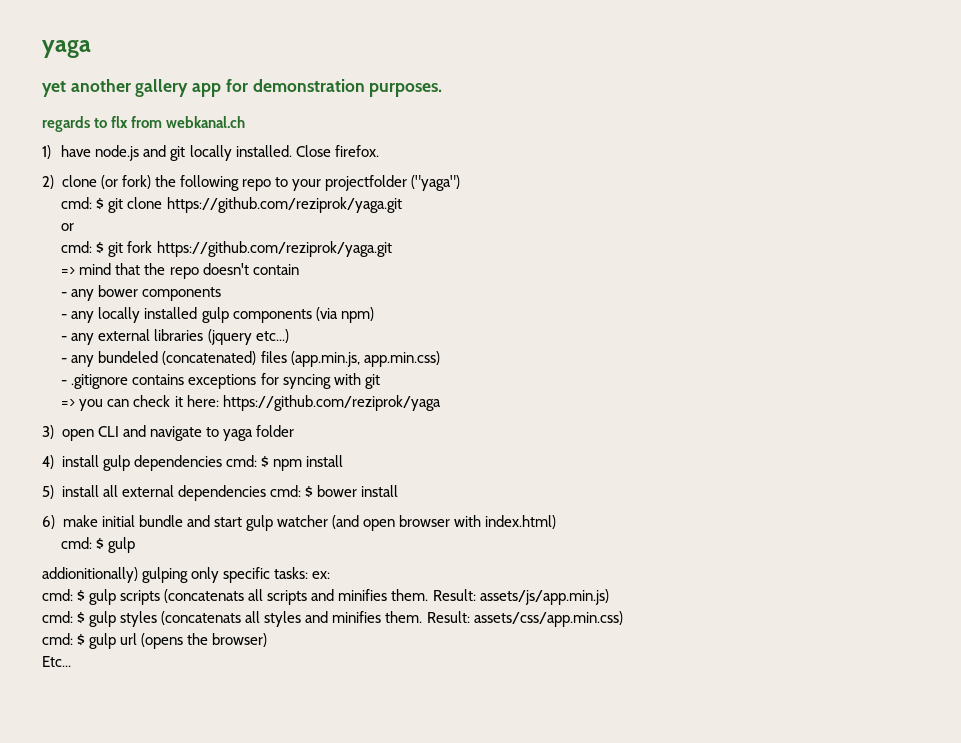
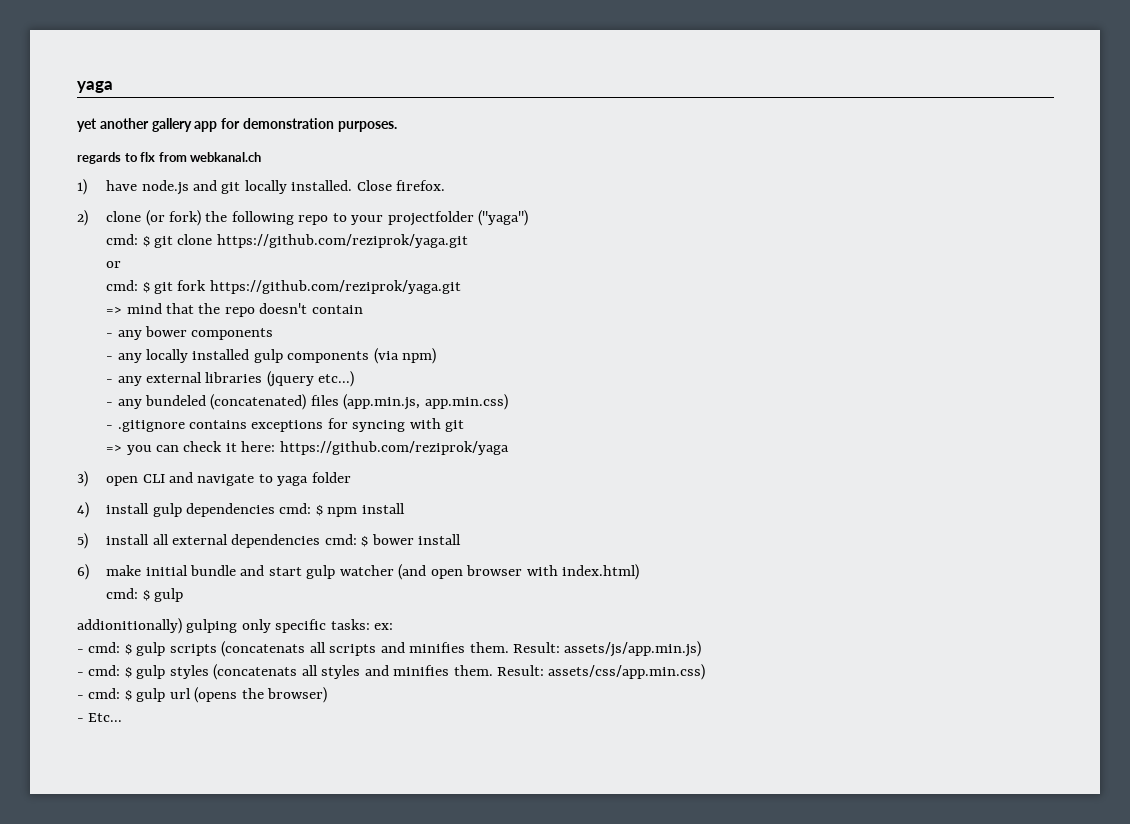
- cmd: $ gulp scripts (concatenats all scripts and minifies them.
+ - cmd: $ gulp scripts (concatenats all scripts and minifies them.
- cmd: $ gulp styles (concatenats all styles and minifies them.
+ - cmd: $ gulp styles (concatenats all styles and minifies them.
- cmd: $ gulp url (opens the browser)
+ - cmd: $ gulp url (opens the browser)
- Etc...
+ - Etc...

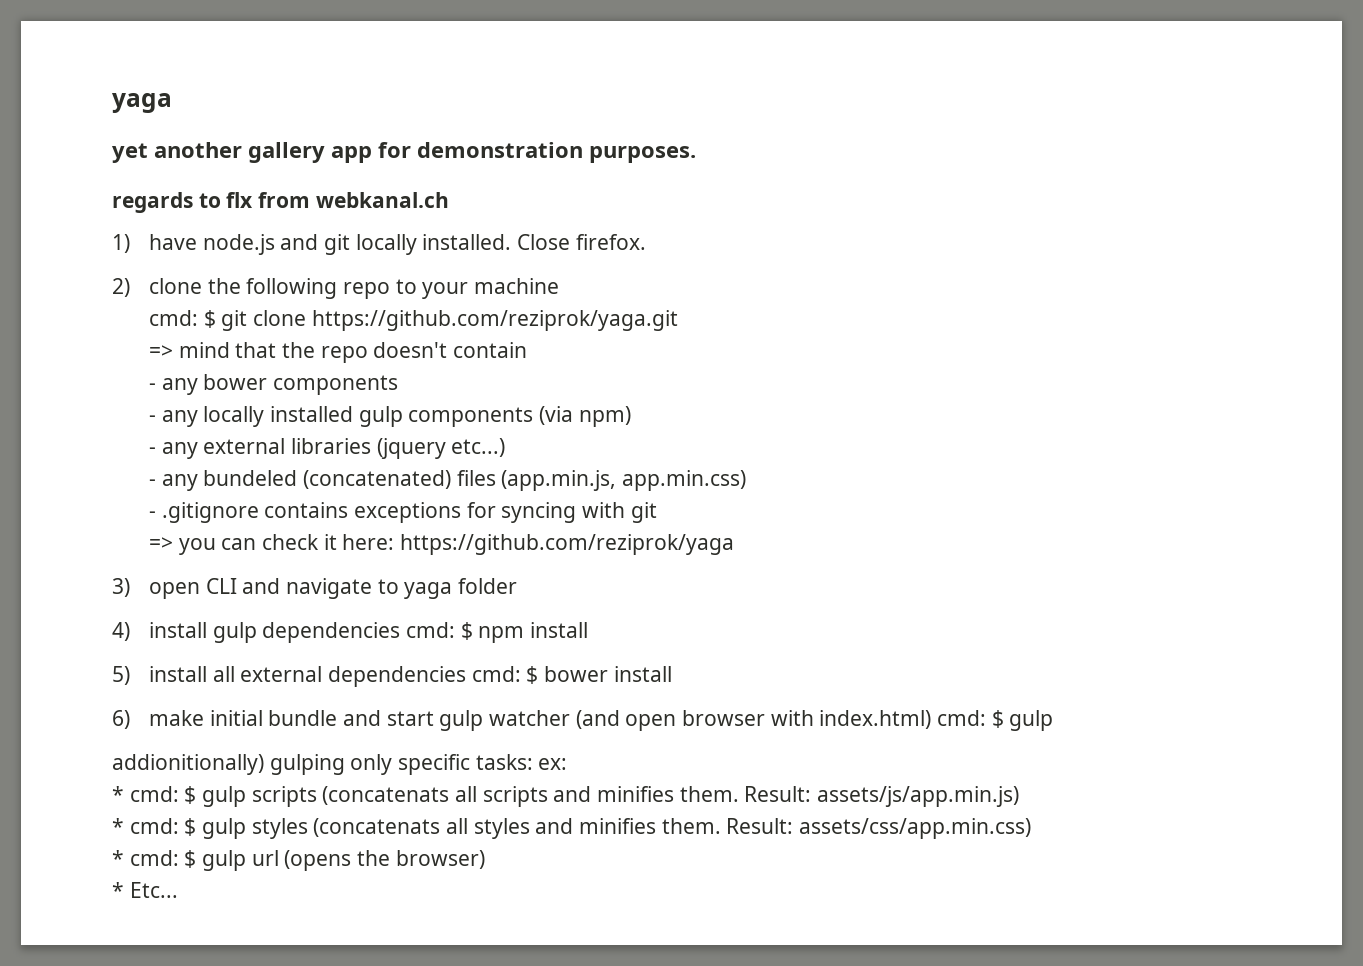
- 2) clone (or fork) the following repo to your projectfolder ("yaga")
+ 2) clone the following repo to your machine
- or
- cmd: $ git fork https://github.com/reziprok/yaga.git
- 6) make initial bundle and start gulp watcher (and open browser with index.html)
- cmd: $ gulp
+ 6) make initial bundle and start gulp watcher (and open browser with index.html) cmd: $ gulp
- - cmd: $ gulp scripts (concatenats all scripts and minifies them.
+ * cmd: $ gulp scripts (concatenats all scripts and minifies them.
- - cmd: $ gulp styles (concatenats all styles and minifies them.
+ * cmd: $ gulp styles (concatenats all styles and minifies them.
- - cmd: $ gulp url (opens the browser)
+ * cmd: $ gulp url (opens the browser)
- - Etc...
+ * Etc...

